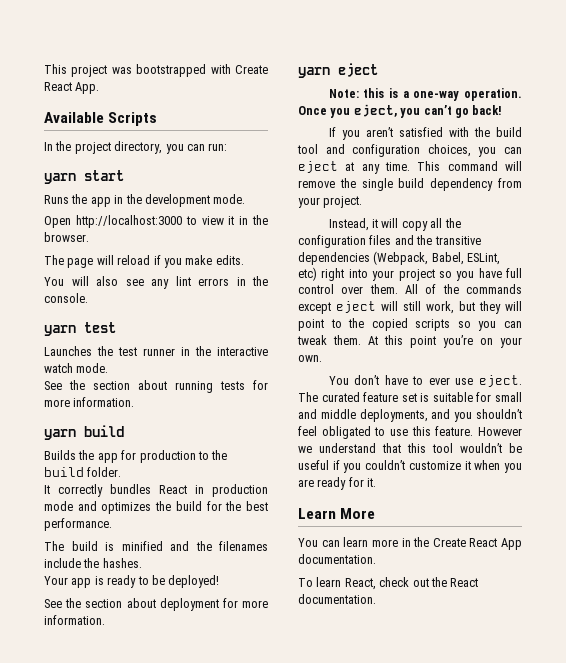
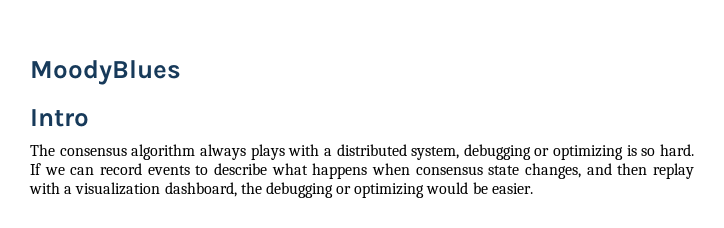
- This project was bootstrapped with Create React App.
- Available Scripts
- In the project directory, you can run:
- yarn start
- Runs the app in the development mode.
- Open http://localhost:3000 to view it in the browser.
- The page will reload if you make edits.
- You will also see any lint errors in the console.
- yarn test
- Launches the test runner in the interactive watch mode.
- See the section about running tests for more information.
- yarn build
- Builds the app for production to the build folder.
- It correctly bundles React in production mode and optimizes the build for the best performance.
- The build is minified and the filenames include the hashes.
- Your app is ready to be deployed!
- See the section about deployment for more information.
- yarn eject
- Note: this is a one-way operation. Once you eject, you can’t go back!
- If you aren’t satisfied with the build tool and configuration choices, you can eject at any time. This command will remove the single build dependency from your project.
- Instead, it will copy all the configuration files and the transitive dependencies (Webpack, Babel, ESLint, etc) right into your project so you have full control over them. All of the commands except eject will still work, but they will point to the copied scripts so you can tweak them. At this point you’re on your own.
- You don’t have to ever use eject. The curated feature set is suitable for small and middle deployments, and you shouldn’t feel obligated to use this feature. However we understand that this tool wouldn’t be useful if you couldn’t customize it when you are ready for it.
- Learn More
- You can learn more in the Create React App documentation.
- To learn React, check out the React documentation.
+ MoodyBlues
+ Intro
+ The consensus algorithm always plays with a distributed system, debugging or optimizing is so hard. If we can record events to describe what happens when consensus state changes, and then replay with a visualization dashboard, the debugging or optimizing would be easier.

